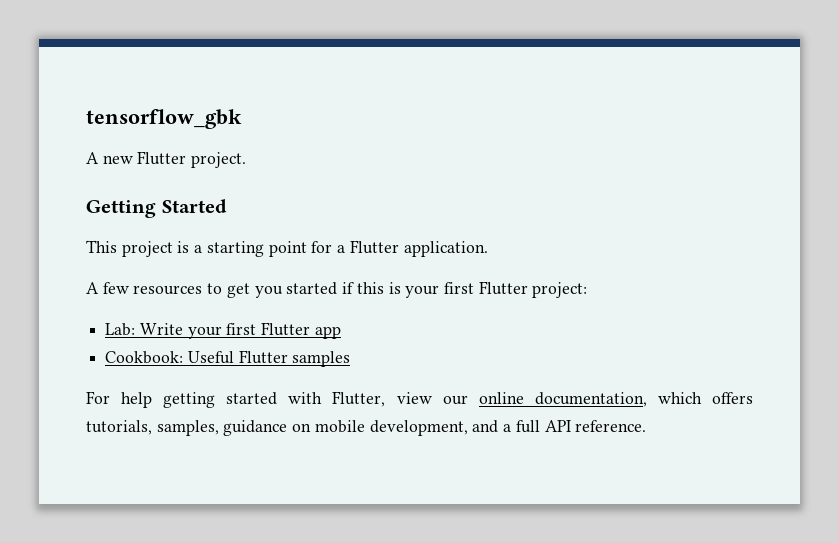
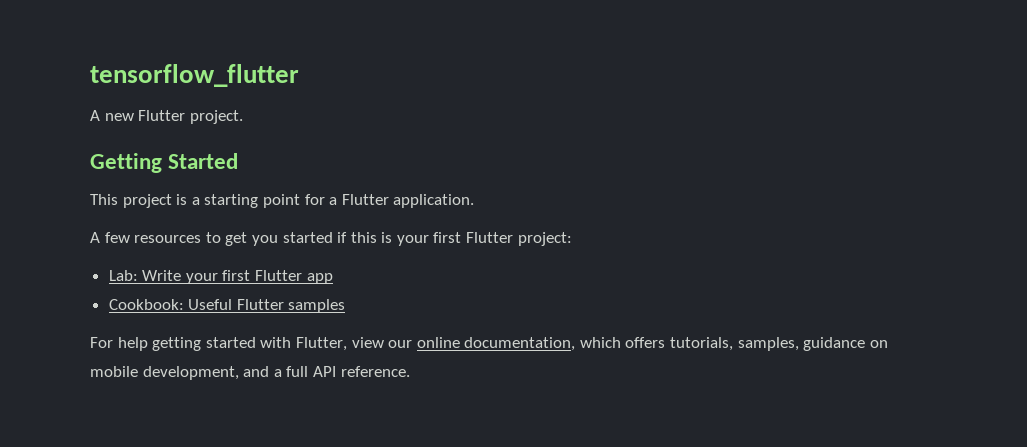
- tensorflow_gbk
+ tensorflow_flutter

